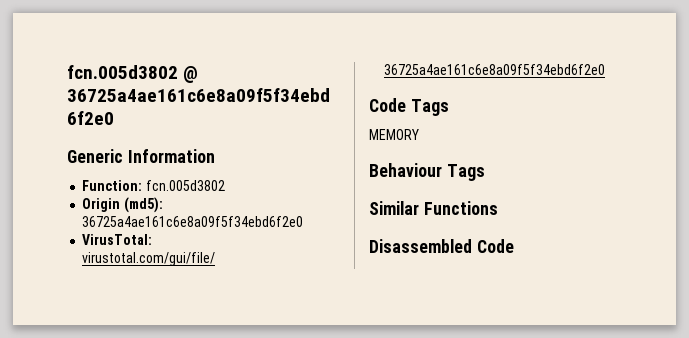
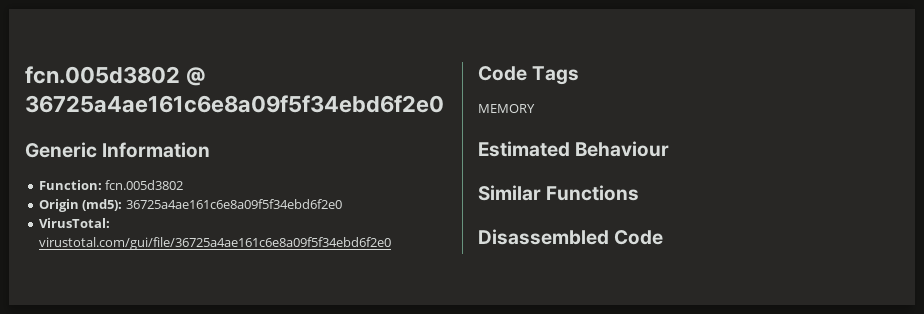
- Behaviour Tags
+ Estimated Behaviour

